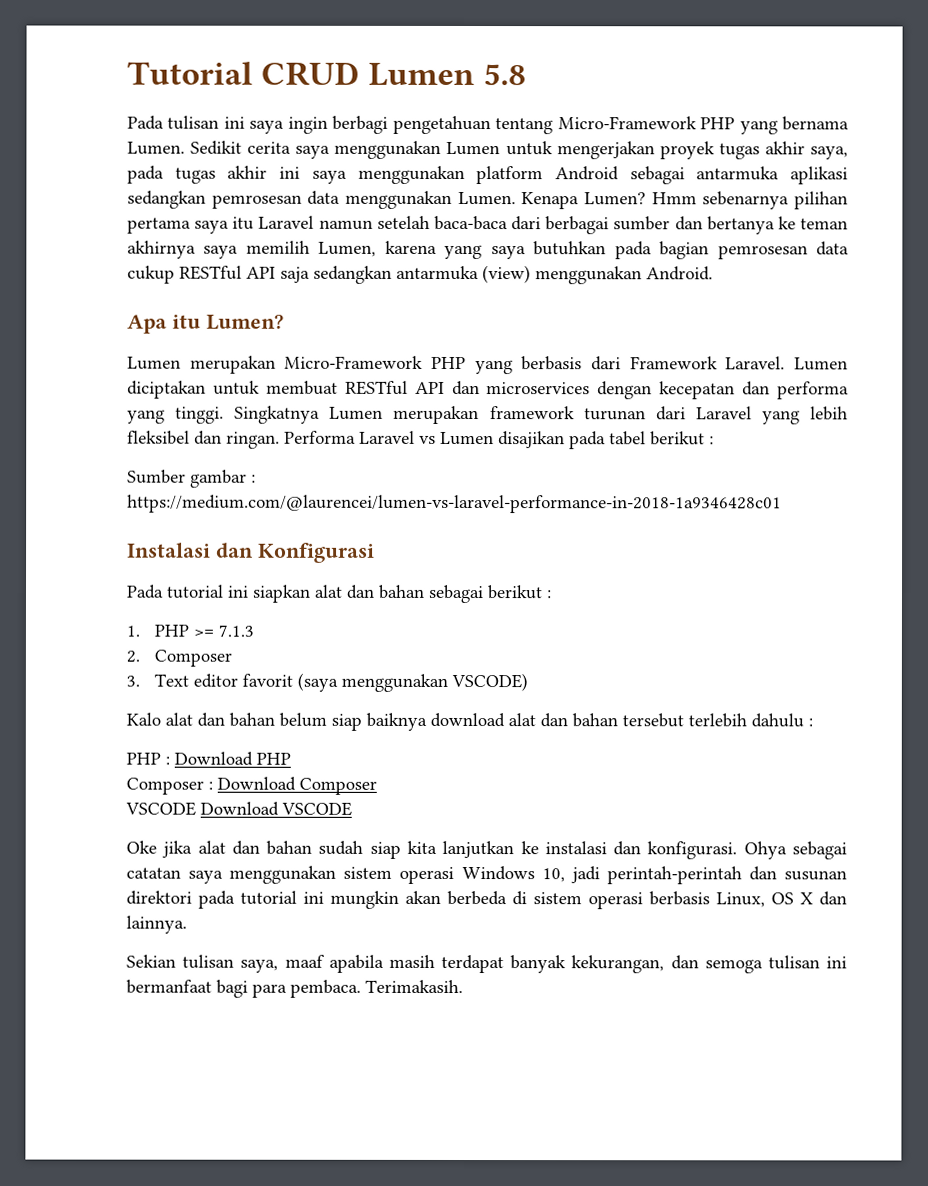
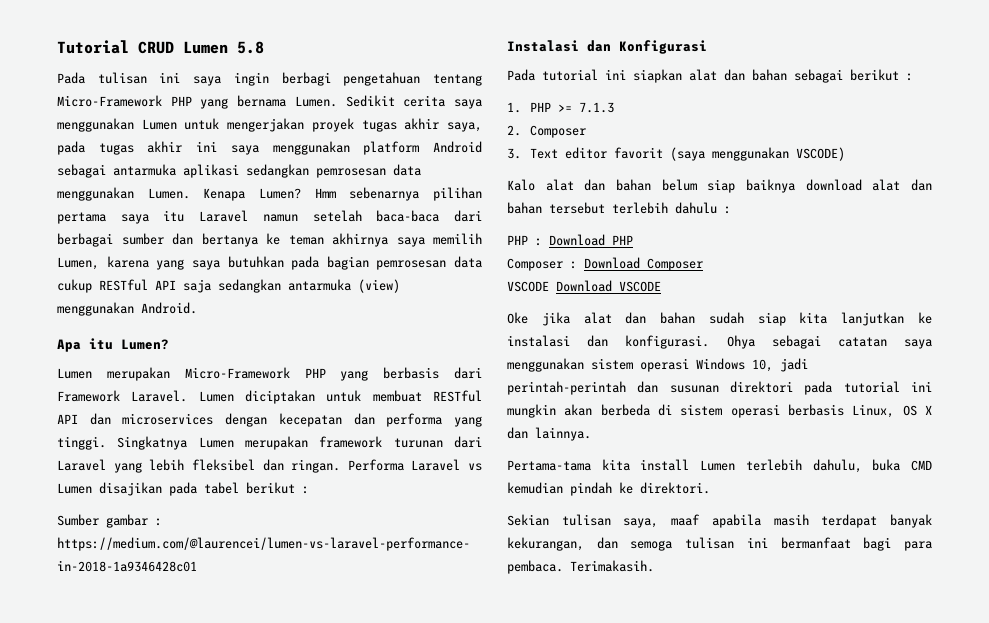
+ Pertama-tama kita install Lumen terlebih dahulu, buka CMD kemudian pindah ke direktori.

